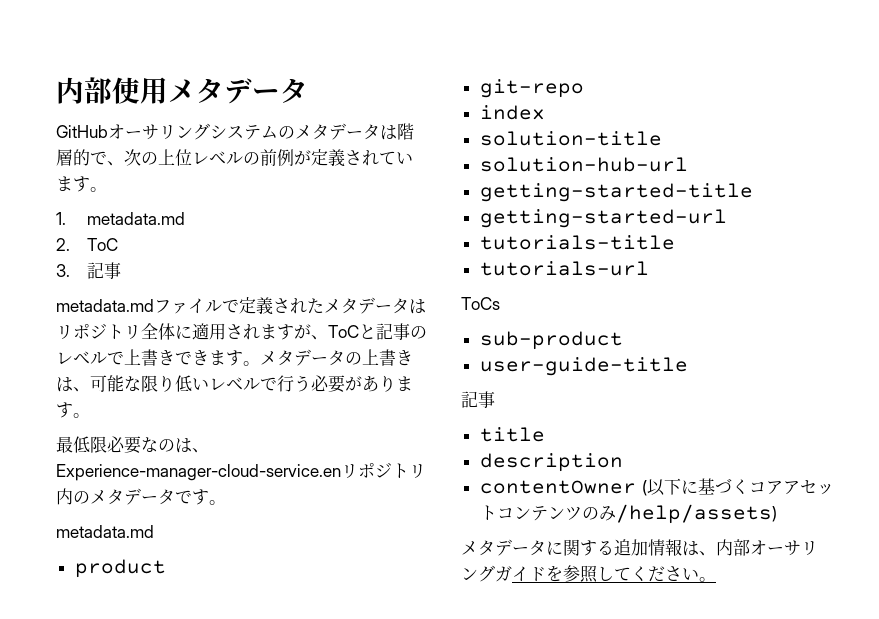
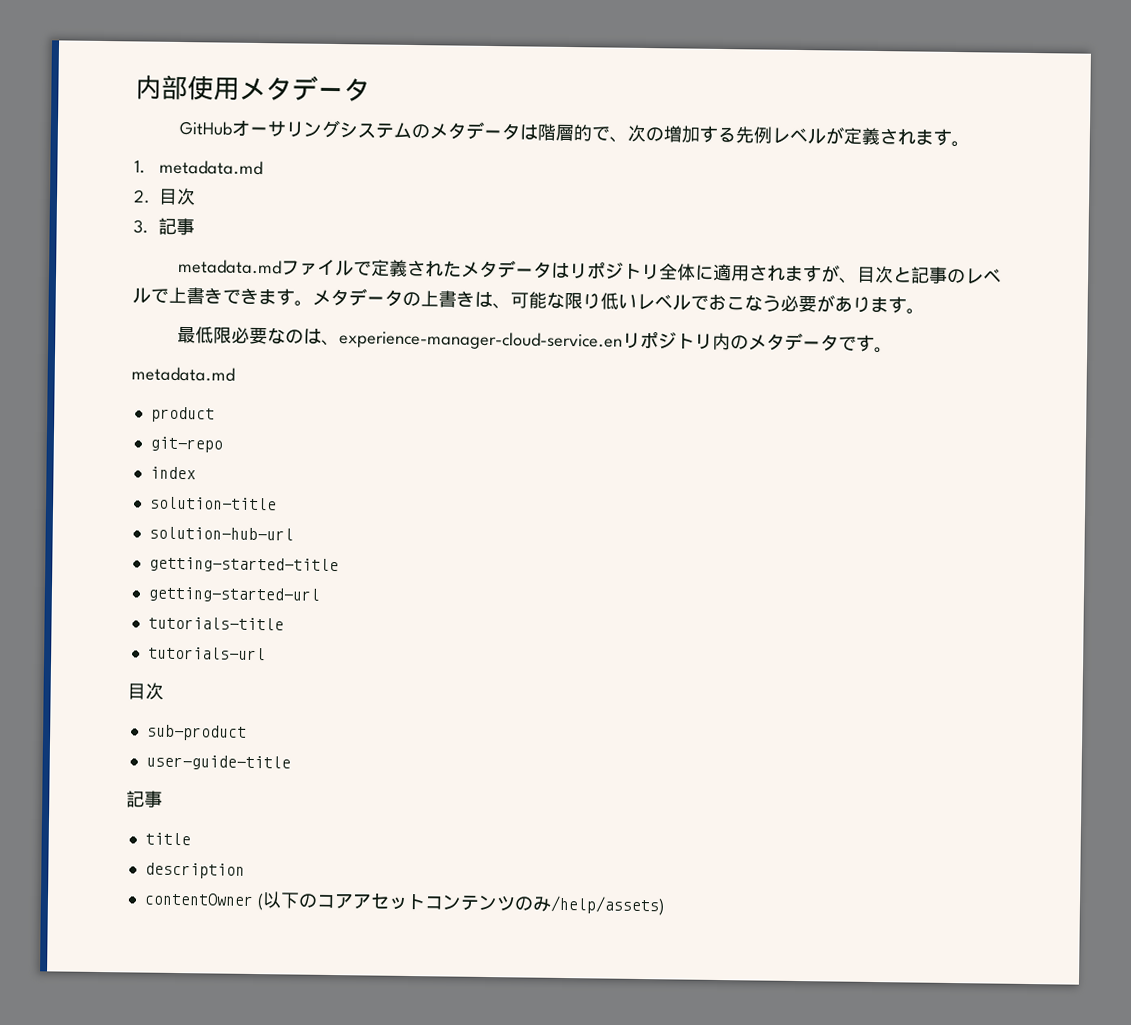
- GitHubオーサリングシステムのメタデータは階層的で、次の上位レベルの前例が定義されています。
+ GitHubオーサリングシステムのメタデータは階層的で、次の増加する先例レベルが定義されます。
- 2. ToC
+ 2.目次
- metadata.mdファイルで定義されたメタデータはリポジトリ全体に適用されますが、ToCと記事のレベルで上書きできます。
+ metadata.mdファイルで定義されたメタデータはリポジトリ全体に適用されますが、目次と記事のレベルで上書きできます。
- メタデータの上書きは、可能な限り低いレベルで行う必要があります。
+ メタデータの上書きは、可能な限り低いレベルでおこなう必要があります。
- 最低限必要なのは、Experience-manager-cloud-service.enリポジトリ内のメタデータです。
+ 最低限必要なのは、experience-manager-cloud-service.enリポジトリ内のメタデータです。
  tutorials-url
- ToCs
+ 目次
- contentOwner (以下に基づくコアアセットコンテンツのみ/help/assets)
+ contentOwner (以下のコアアセットコンテンツのみ/help/assets)
- メタデータに関する追加情報は、内部オーサリングガイドを参照してください。

